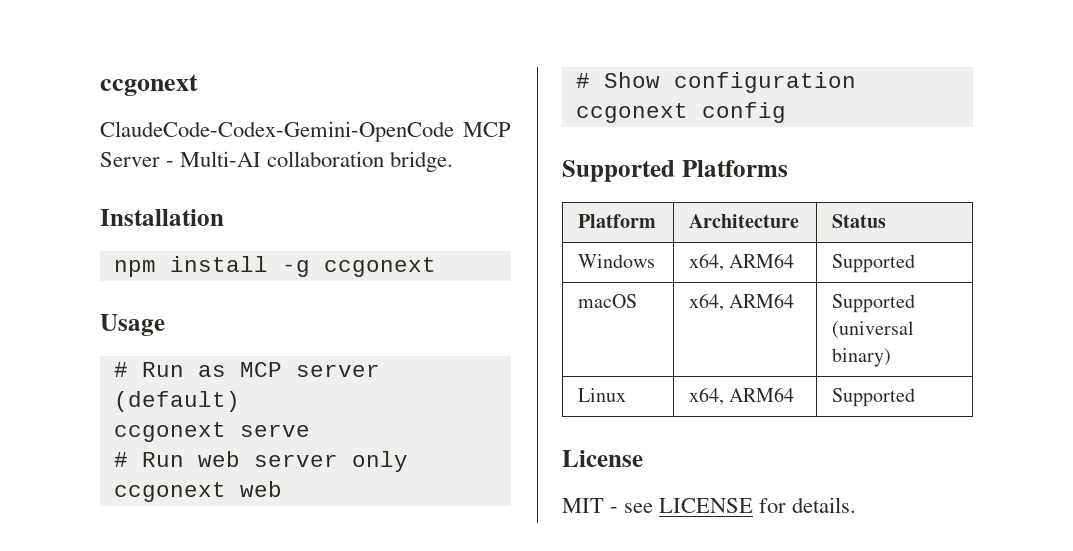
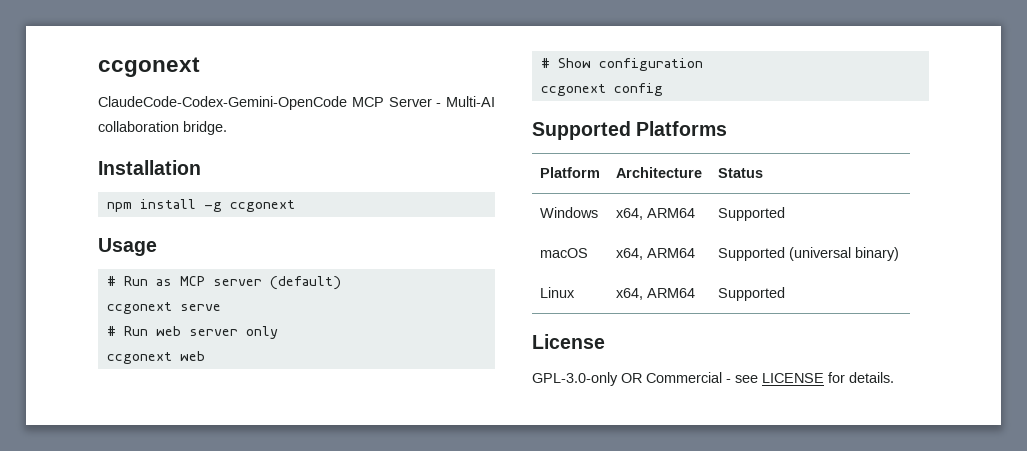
- MIT - see LICENSE for details.
+ GPL-3.0-only OR Commercial - see LICENSE for details.

